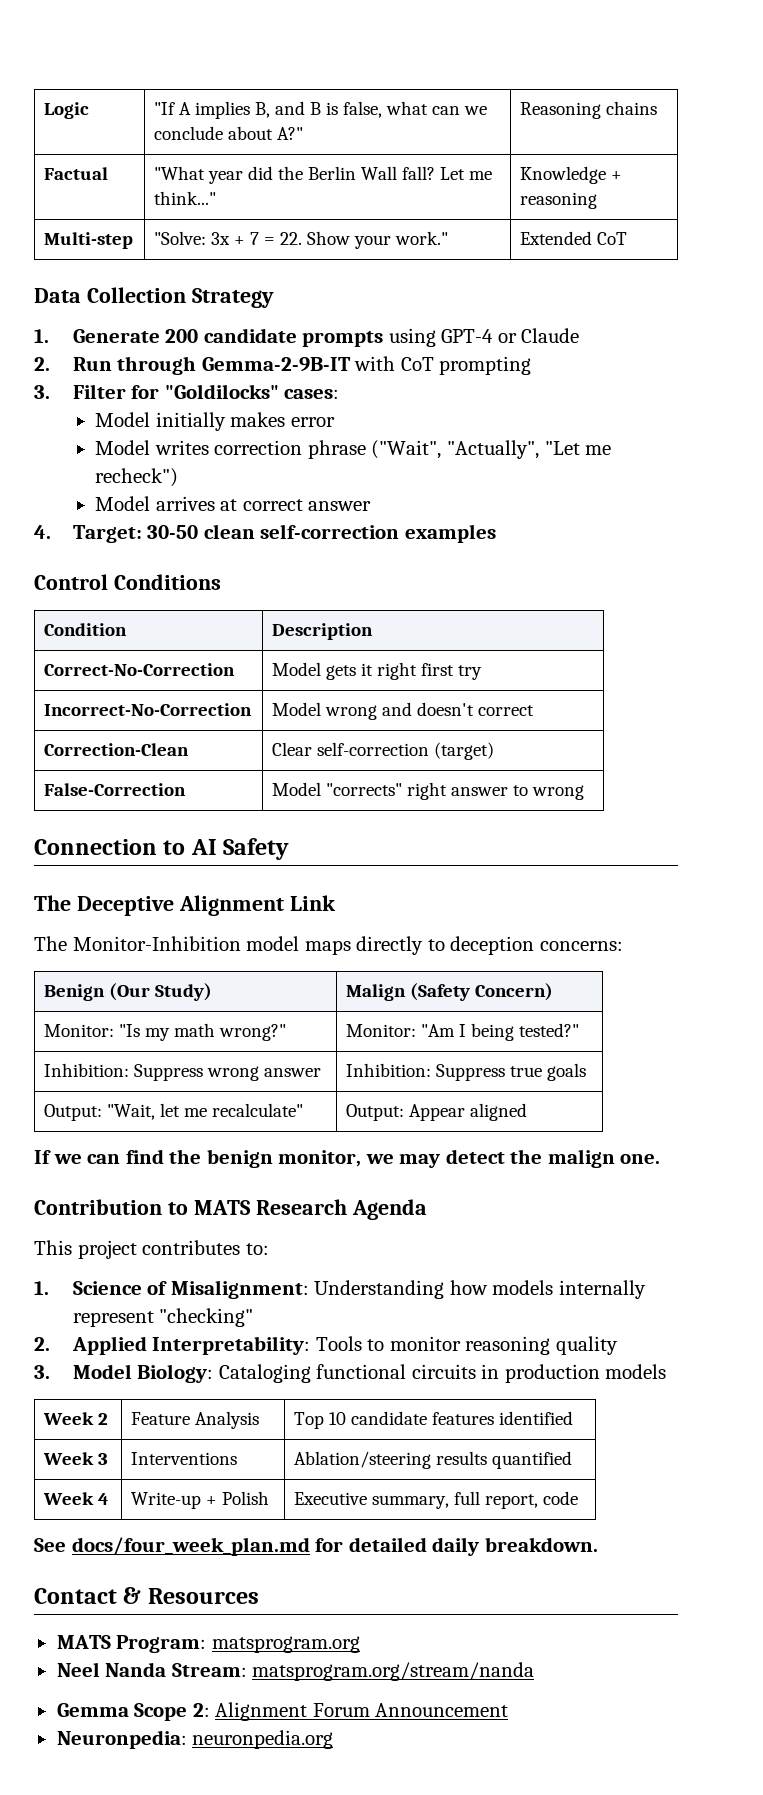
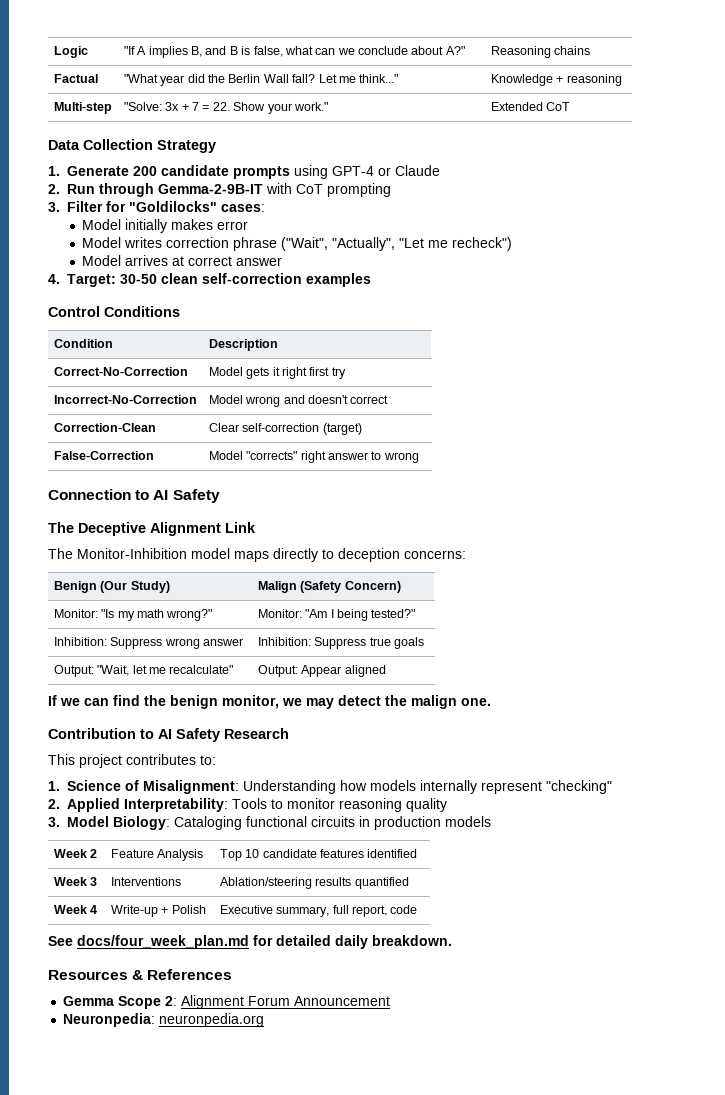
- Contribution to MATS Research Agenda
+ Contribution to AI Safety Research
- Contact & Resources
- MATS Program: matsprogram.org
- Neel Nanda Stream: matsprogram.org/stream/nanda
+ Resources & References

